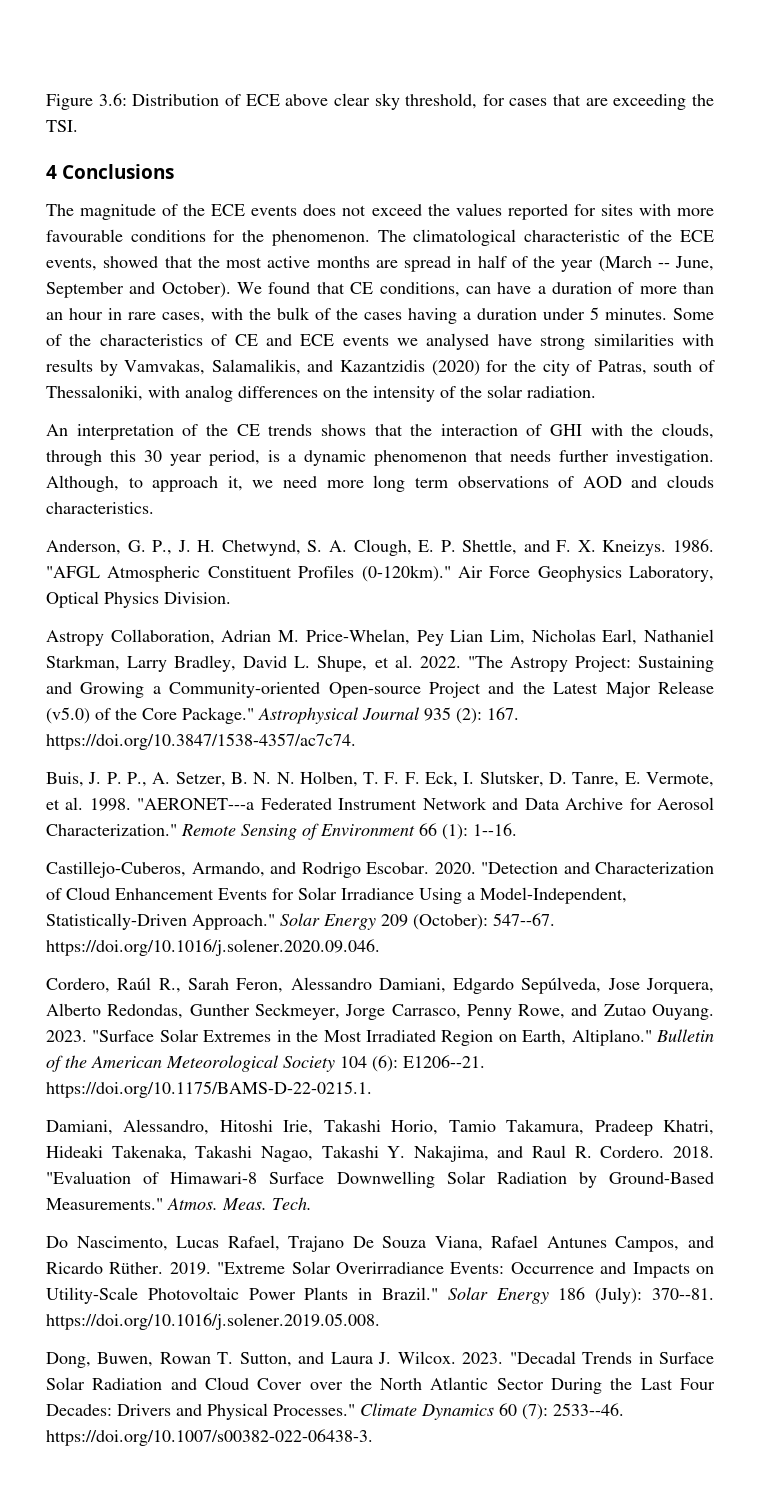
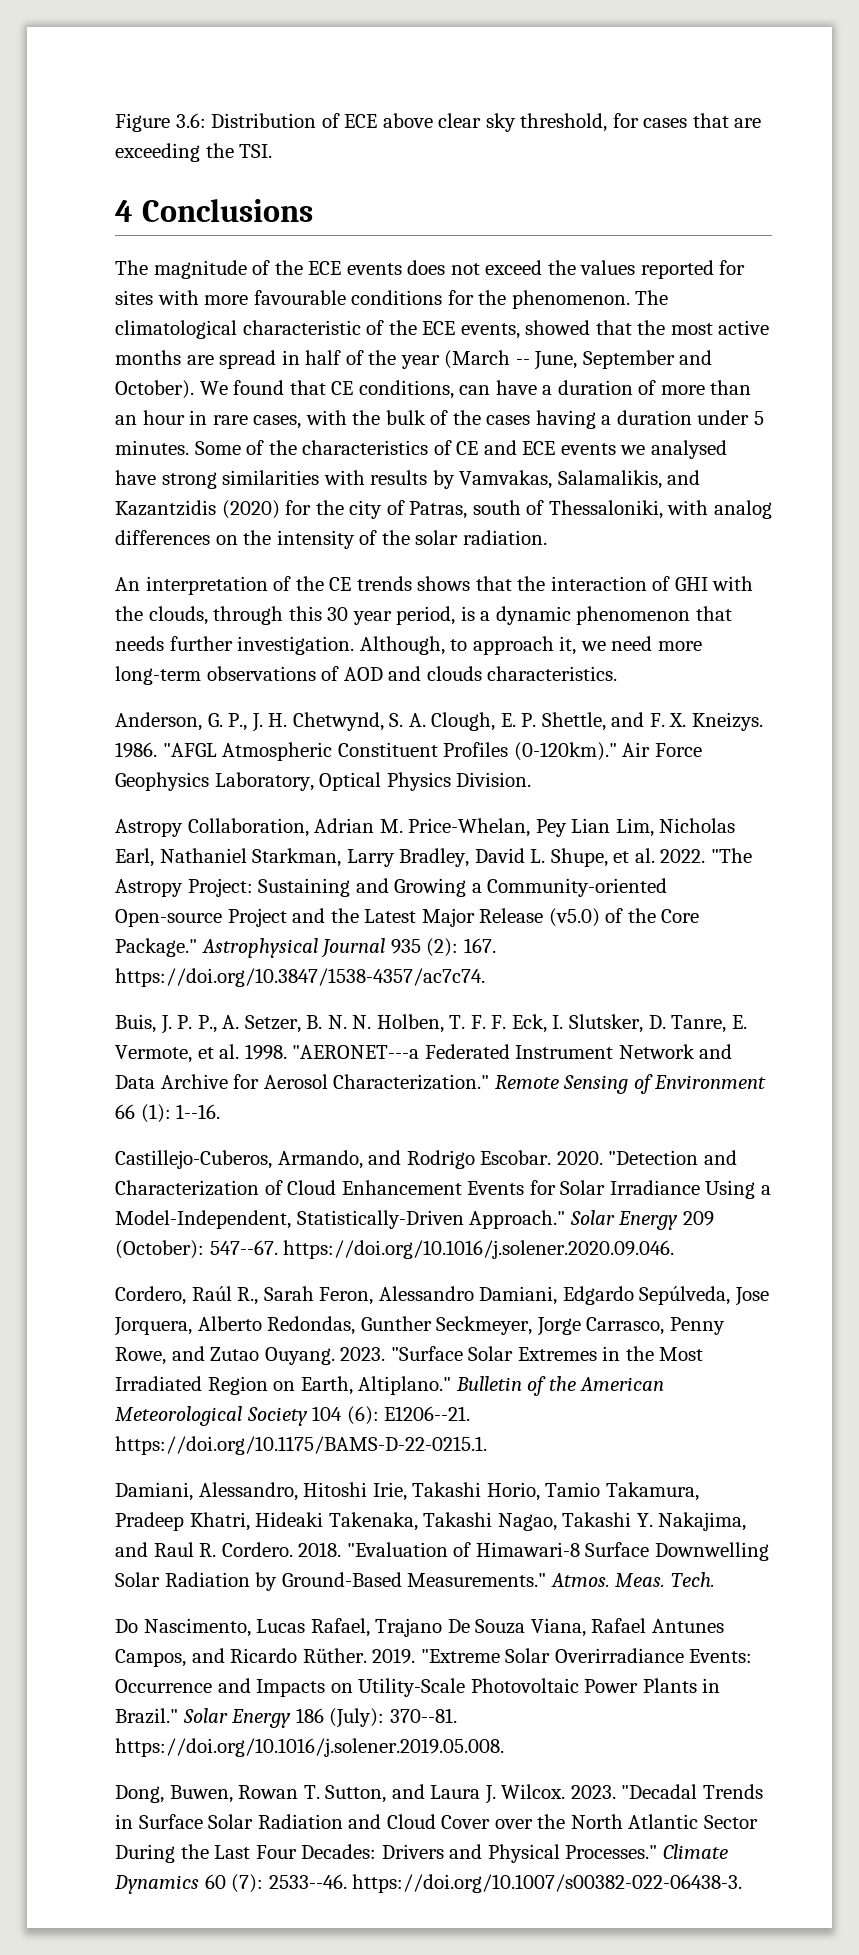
- Although, to approach it, we need more long term observations of AOD and clouds characteristics.
+ Although, to approach it, we need more long-term observations of AOD and clouds characteristics.

